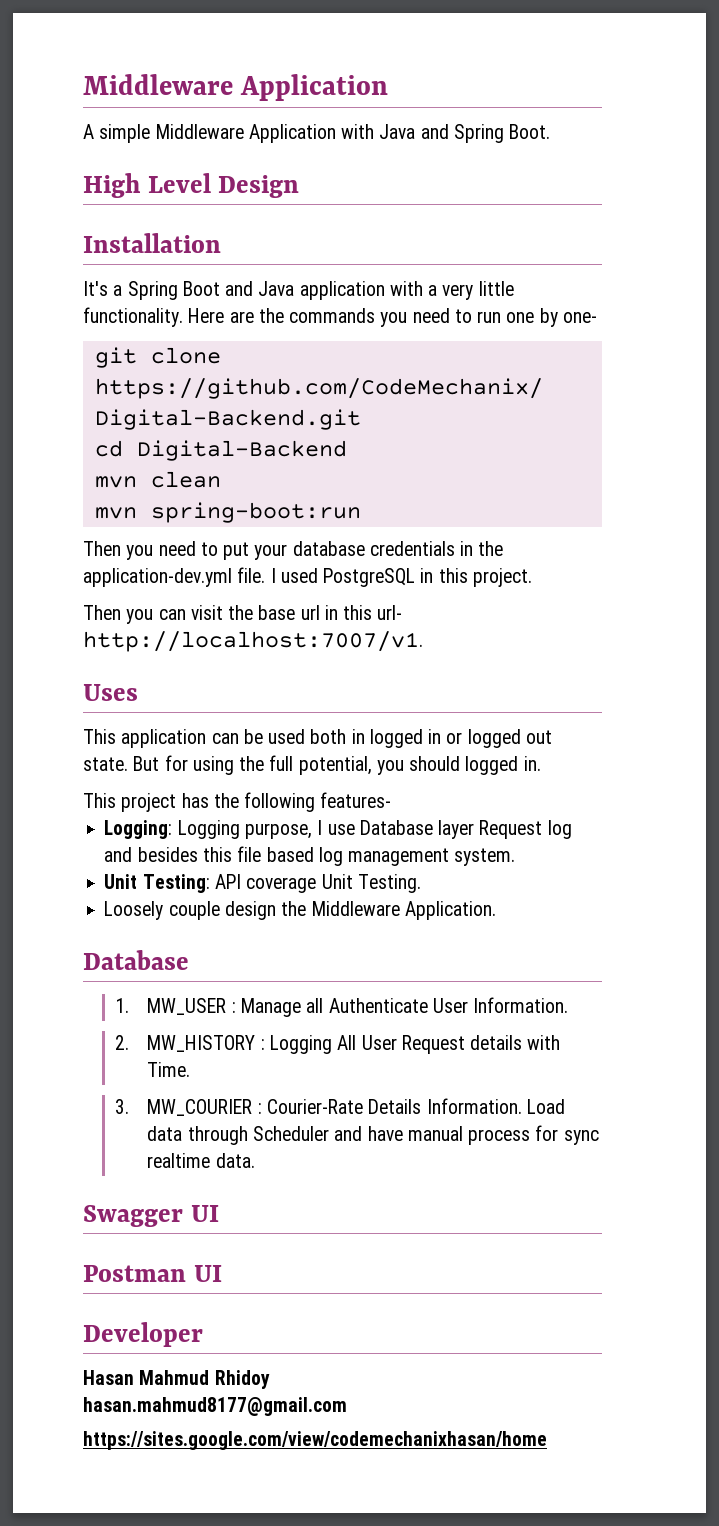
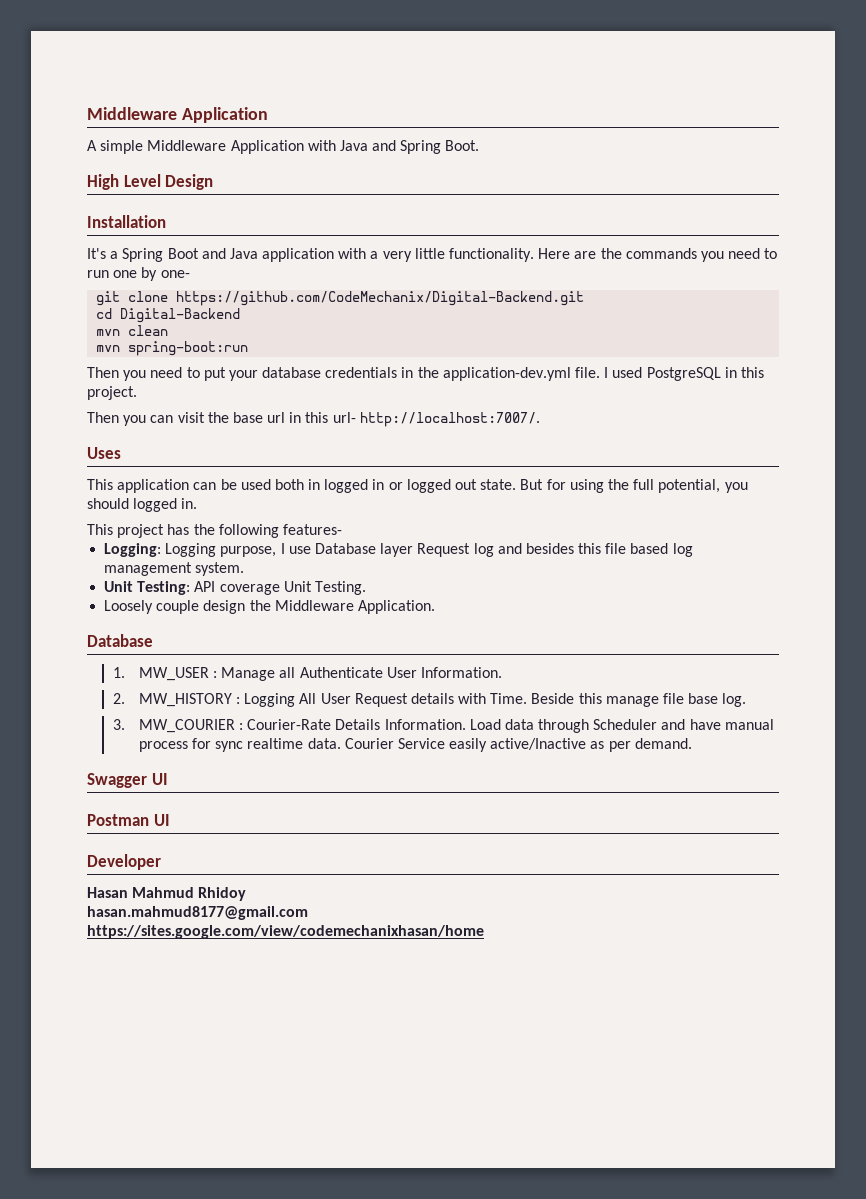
- Then you can visit the base url in this url- http://localhost:7007/v1.
+ Then you can visit the base url in this url- http://localhost:7007/.
+ Beside this manage file base log.
+ Courier Service easily active/Inactive as per demand.

